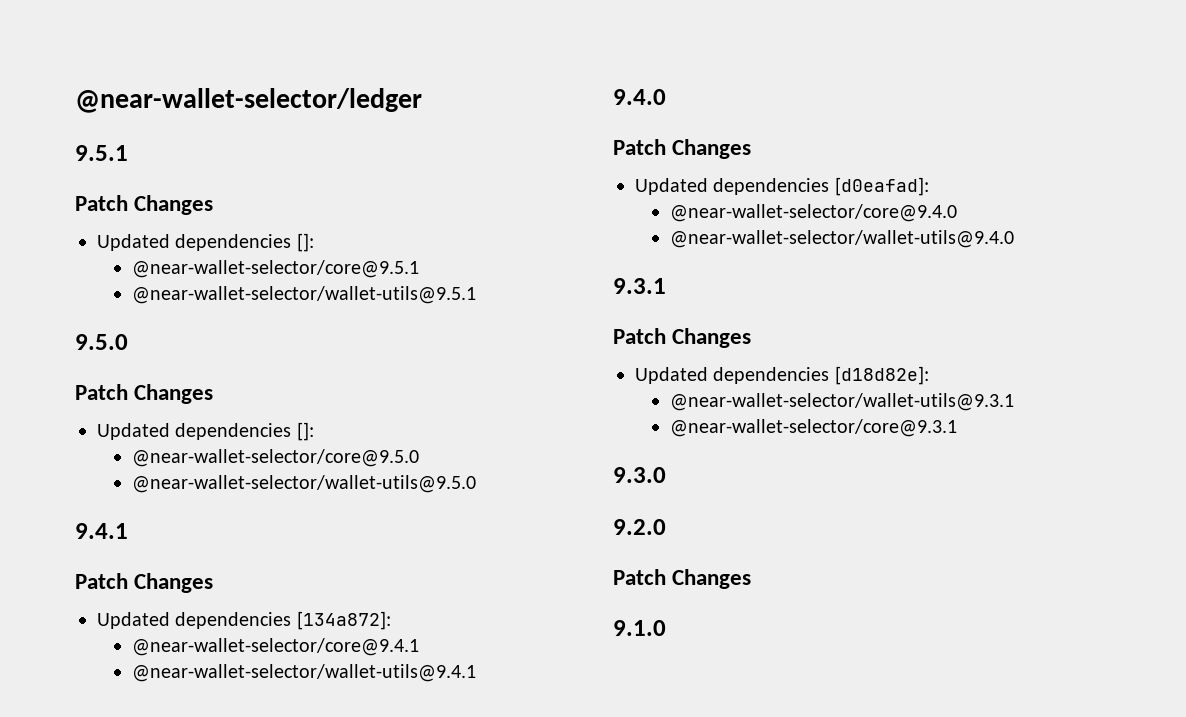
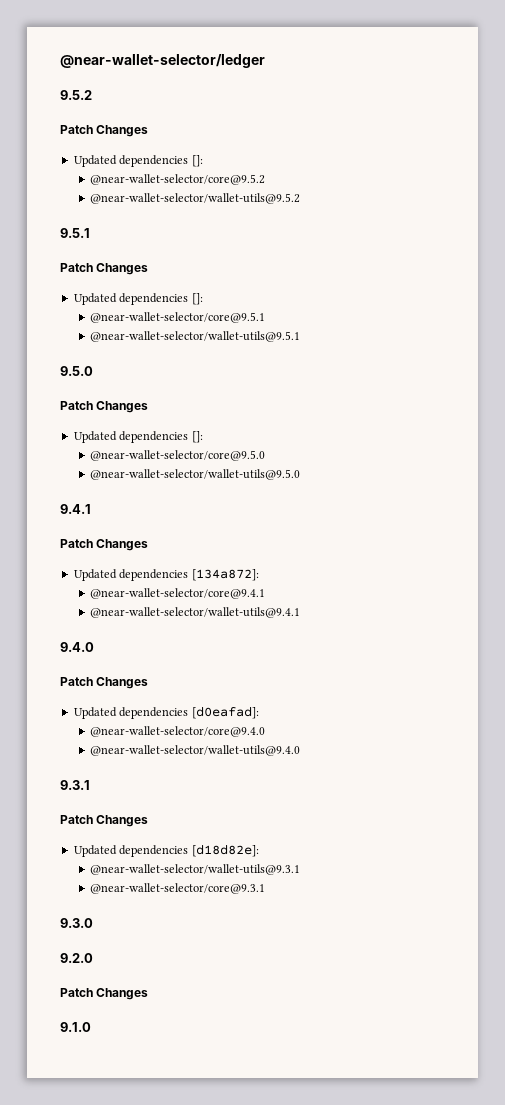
+ 9.5.2
+ Patch Changes
+ Updated dependencies []:
+ @near-wallet-selector/core@9.5.2
+ @near-wallet-selector/wallet-utils@9.5.2

